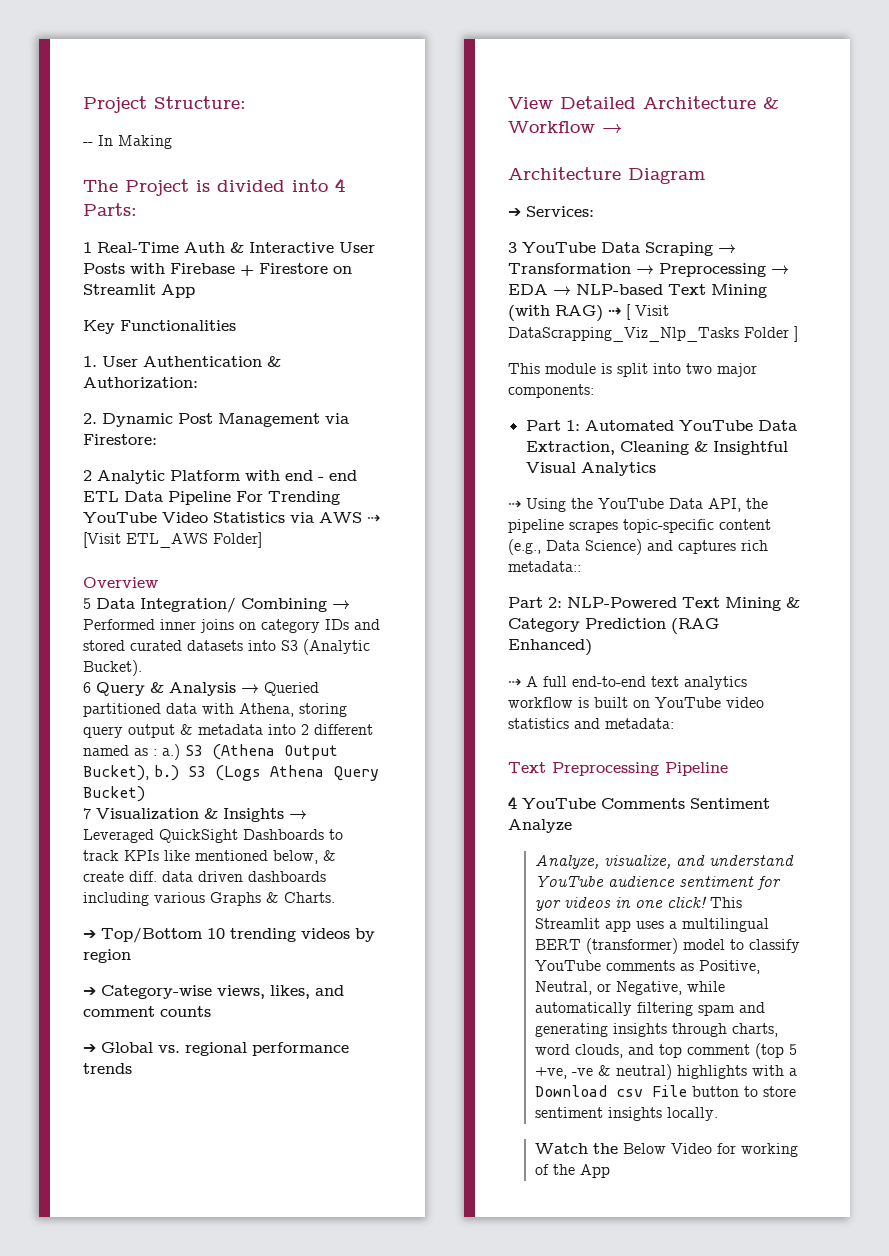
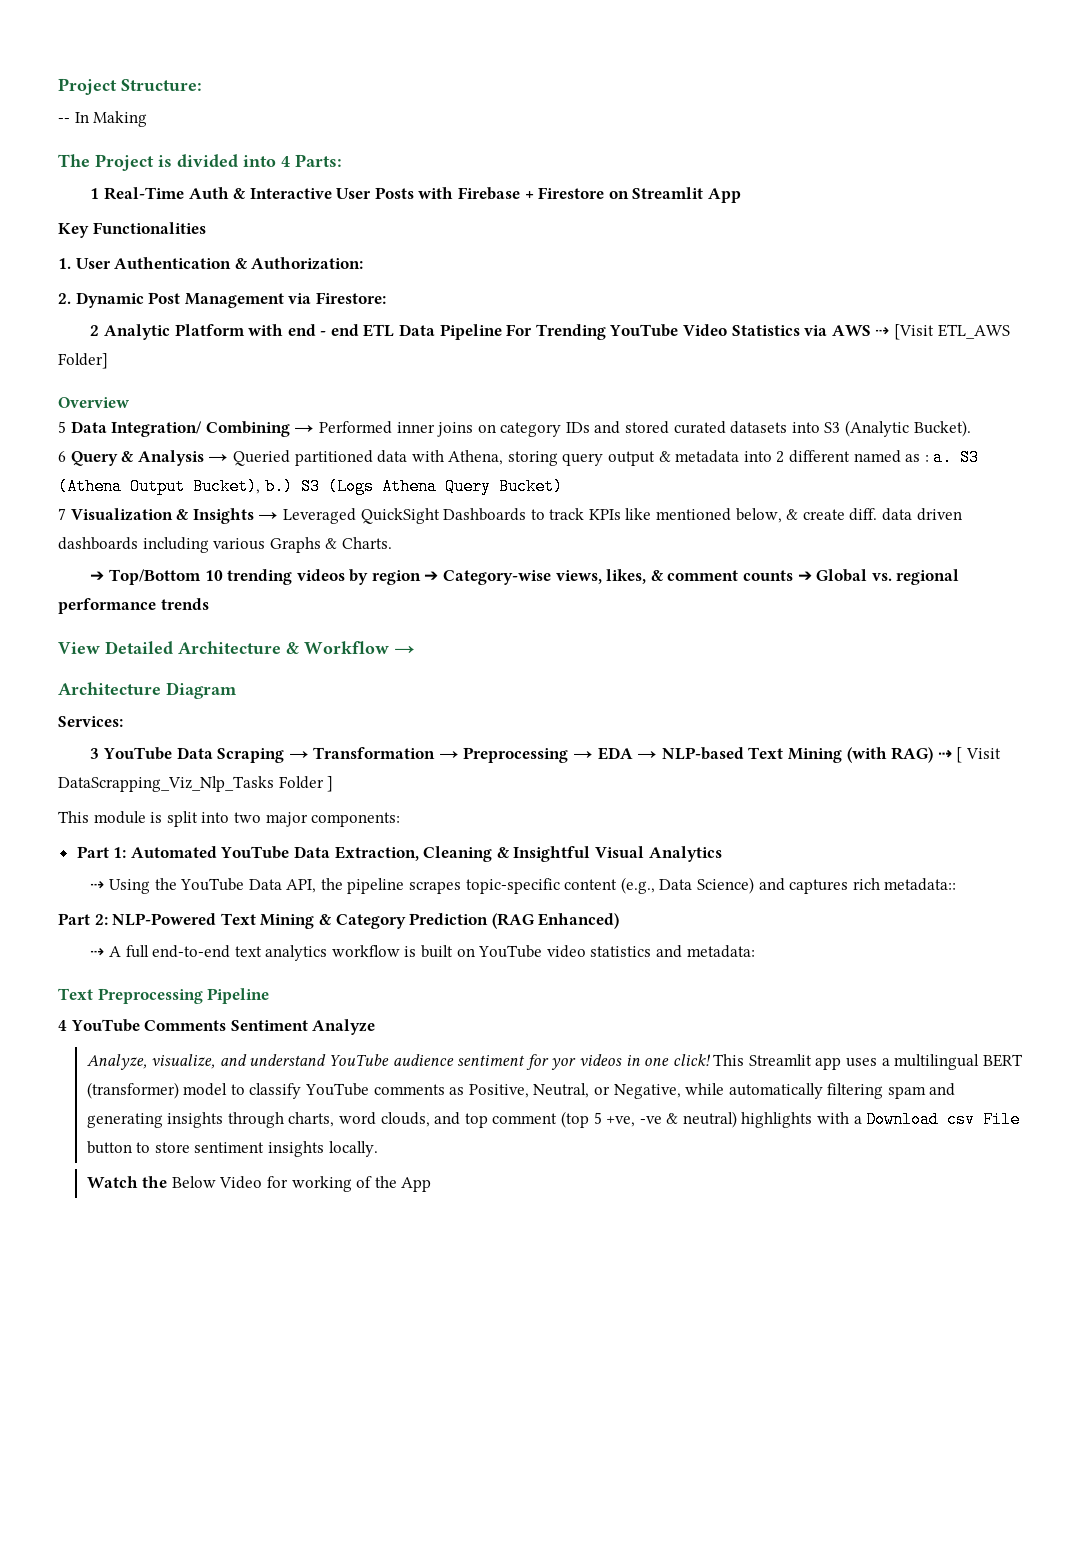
- 6 Query & Analysis → Queried partitioned data with Athena, storing query output & metadata into 2 different named as : a.)
+ 6 Query & Analysis → Queried partitioned data with Athena, storing query output & metadata into 2 different named as : a.
- ➔ Top/Bottom 10 trending videos by region
- ➔ Category-wise views, likes, and comment counts
- ➔ Global vs. regional performance trends
+ ➔ Top/Bottom 10 trending videos by region ➔ Category-wise views, likes, & comment counts ➔ Global vs. regional performance trends
- ➔ Services:
+ Services:

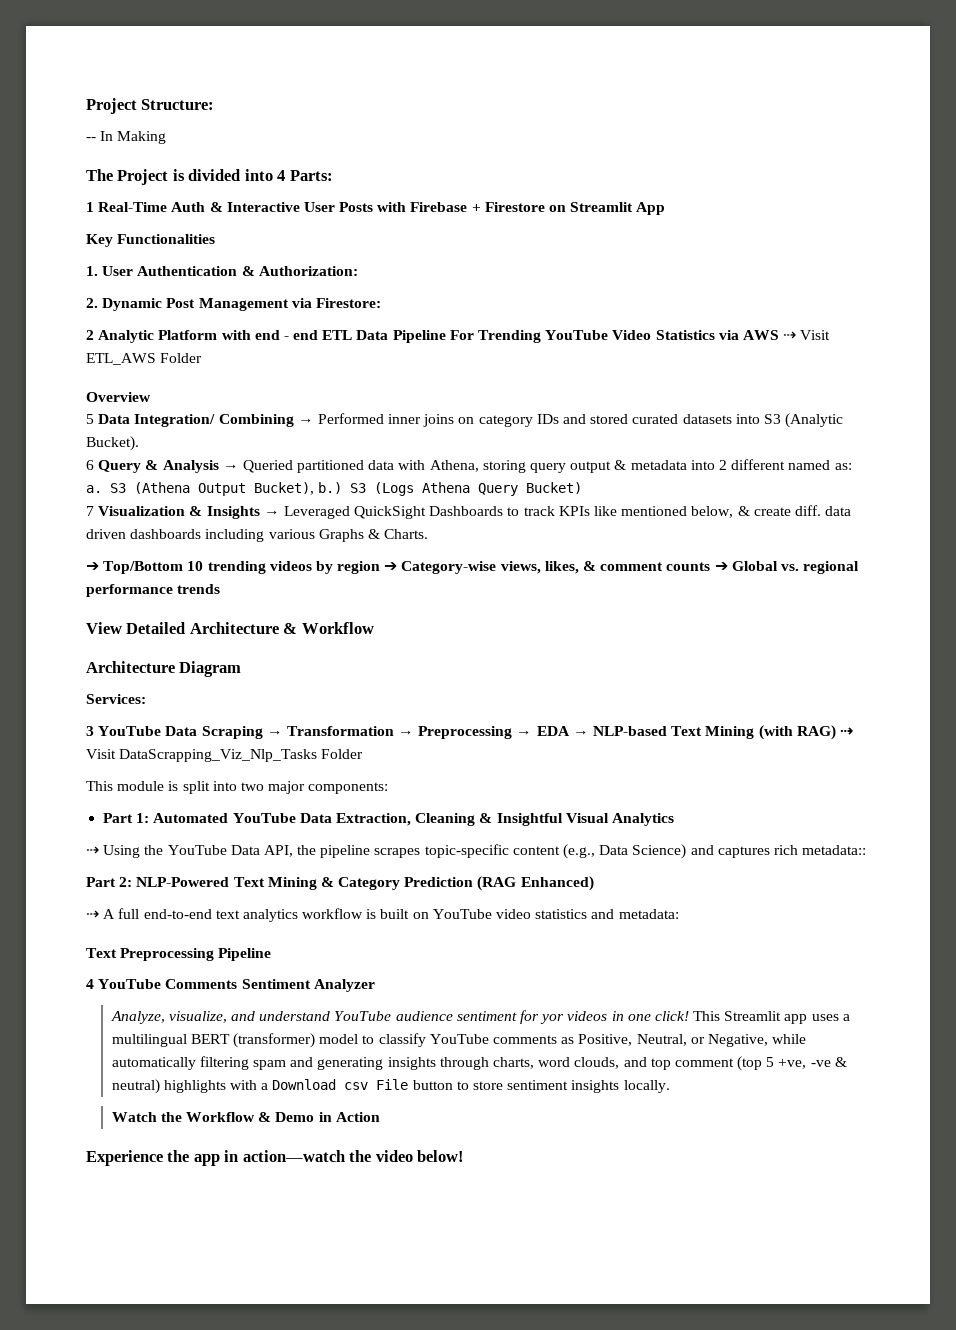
- 2 Analytic Platform with end - end ETL Data Pipeline For Trending YouTube Video Statistics via AWS ⇢ [Visit ETL_AWS Folder]
+ 2 Analytic Platform with end - end ETL Data Pipeline For Trending YouTube Video Statistics via AWS ⇢ Visit ETL_AWS Folder
- 6 Query & Analysis → Queried partitioned data with Athena, storing query output & metadata into 2 different named as : a.
+ 6 Query & Analysis → Queried partitioned data with Athena, storing query output & metadata into 2 different named as: a.
- View Detailed Architecture & Workflow →
+ View Detailed Architecture & Workflow
- 3 YouTube Data Scraping → Transformation → Preprocessing → EDA → NLP-based Text Mining (with RAG) ⇢ [ Visit DataScrapping_Viz_Nlp_Tasks Folder ]
+ 3 YouTube Data Scraping → Transformation → Preprocessing → EDA → NLP-based Text Mining (with RAG) ⇢ Visit DataScrapping_Viz_Nlp_Tasks Folder
- 4 YouTube Comments Sentiment Analyze
+ 4 YouTube Comments Sentiment Analyzer
- Watch the Below Video for working of the App
+ Watch the Workflow & Demo in Action
+ Experience the app in action—watch the video below!

